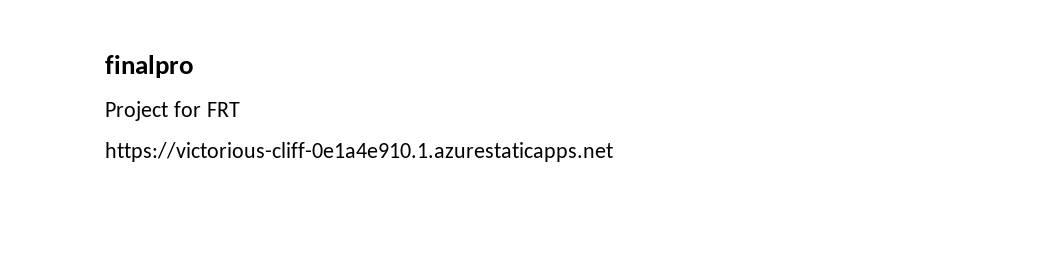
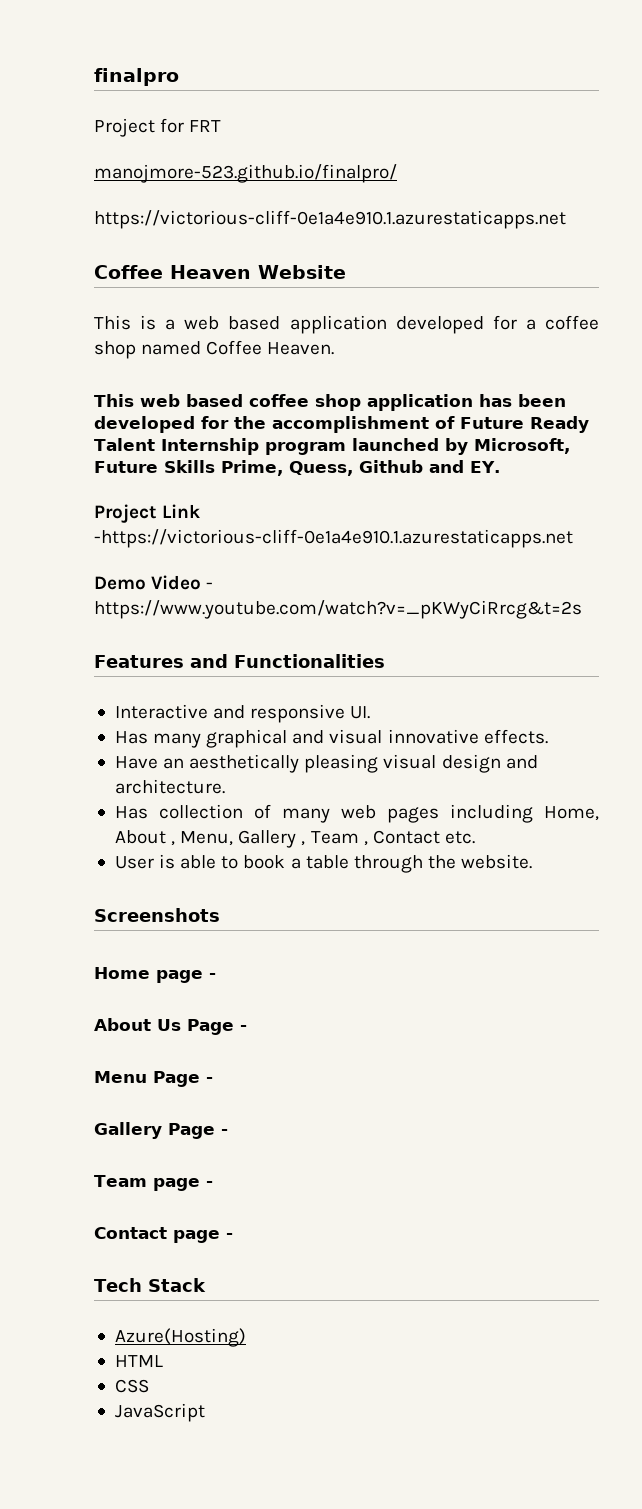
+ manojmore-523.github.io/finalpro/
+ Coffee Heaven Website
+ This is a web based application developed for a coffee shop named Coffee Heaven.
+ This web based coffee shop application has been developed for the accomplishment of Future Ready Talent Internship program launched by Microsoft, Future Skills Prime, Quess, Github and EY.
+ Project Link -https://victorious-cliff-0e1a4e910.1.azurestaticapps.net
+ Demo Video - https://www.youtube.com/watch?v=_pKWyCiRrcg&t=2s
+ Features and Functionalities
+ Interactive and responsive UI.
+ Has many graphical and visual innovative effects.
+ Have an aesthetically pleasing visual design and architecture.
+ Has collection of many web pages including Home, About , Menu, Gallery , Team , Contact etc.
+ User is able to book a table through the website.
+ Screenshots
+ Home page -
+ About Us Page -
+ Menu Page -
+ Gallery Page -
+ Team page -
+ Contact page -
+ Tech Stack
+ Azure(Hosting)
+ HTML
+ CSS
+ JavaScript

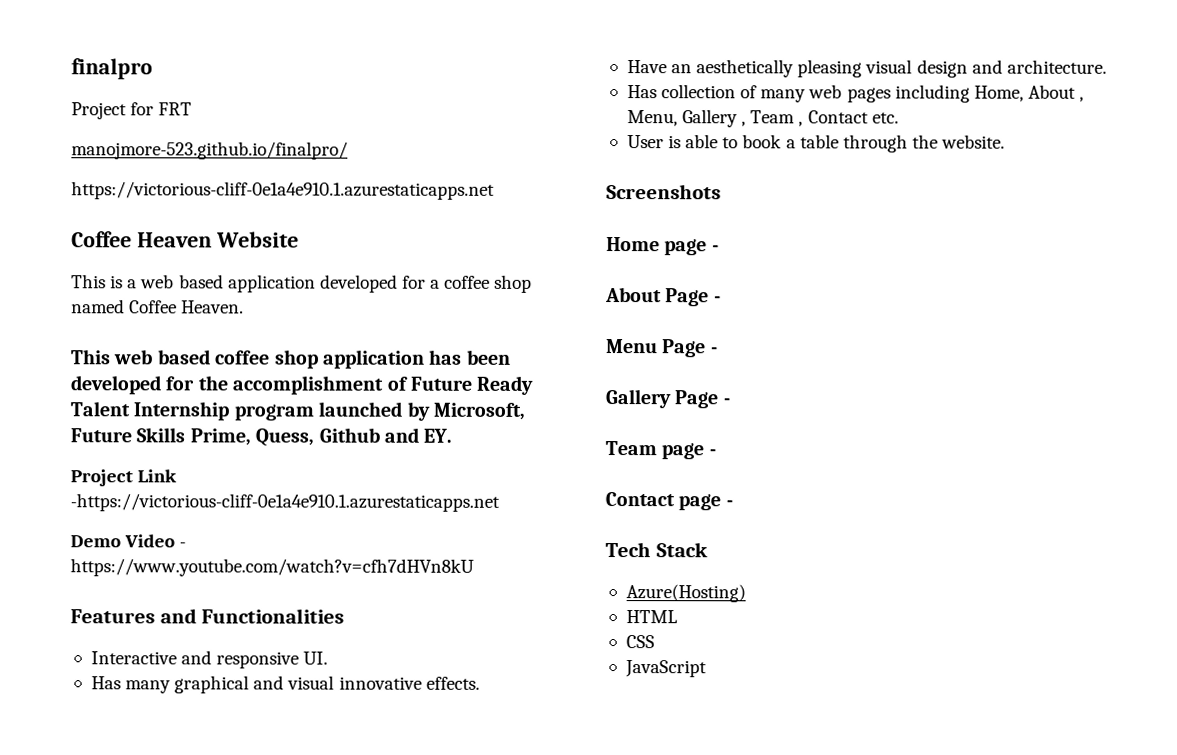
- Demo Video - https://www.youtube.com/watch?v=_pKWyCiRrcg&t=2s
+ Demo Video - https://www.youtube.com/watch?v=cfh7dHVn8kU
- About Us Page -
+ About Page -

